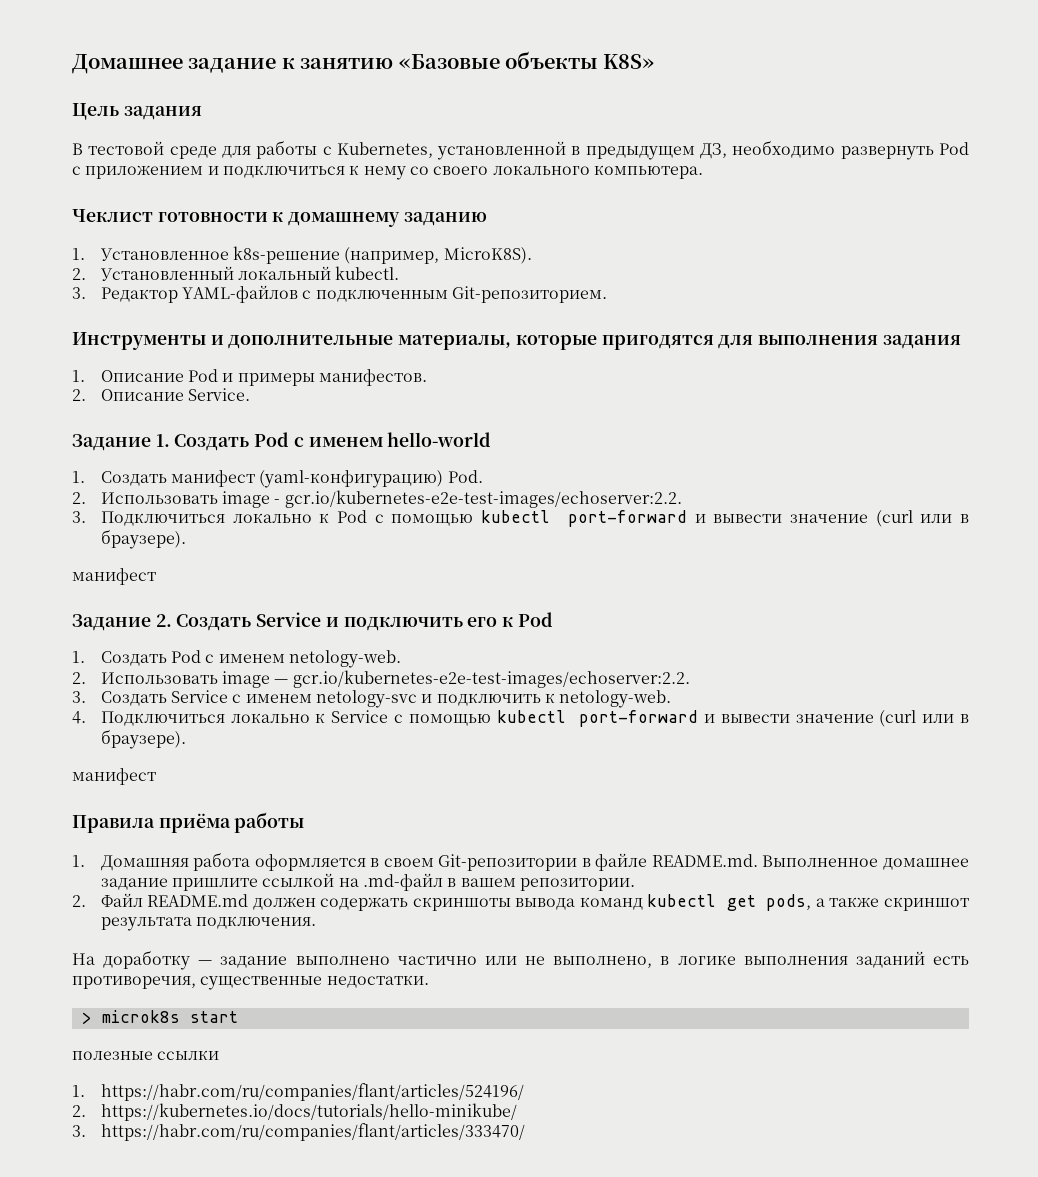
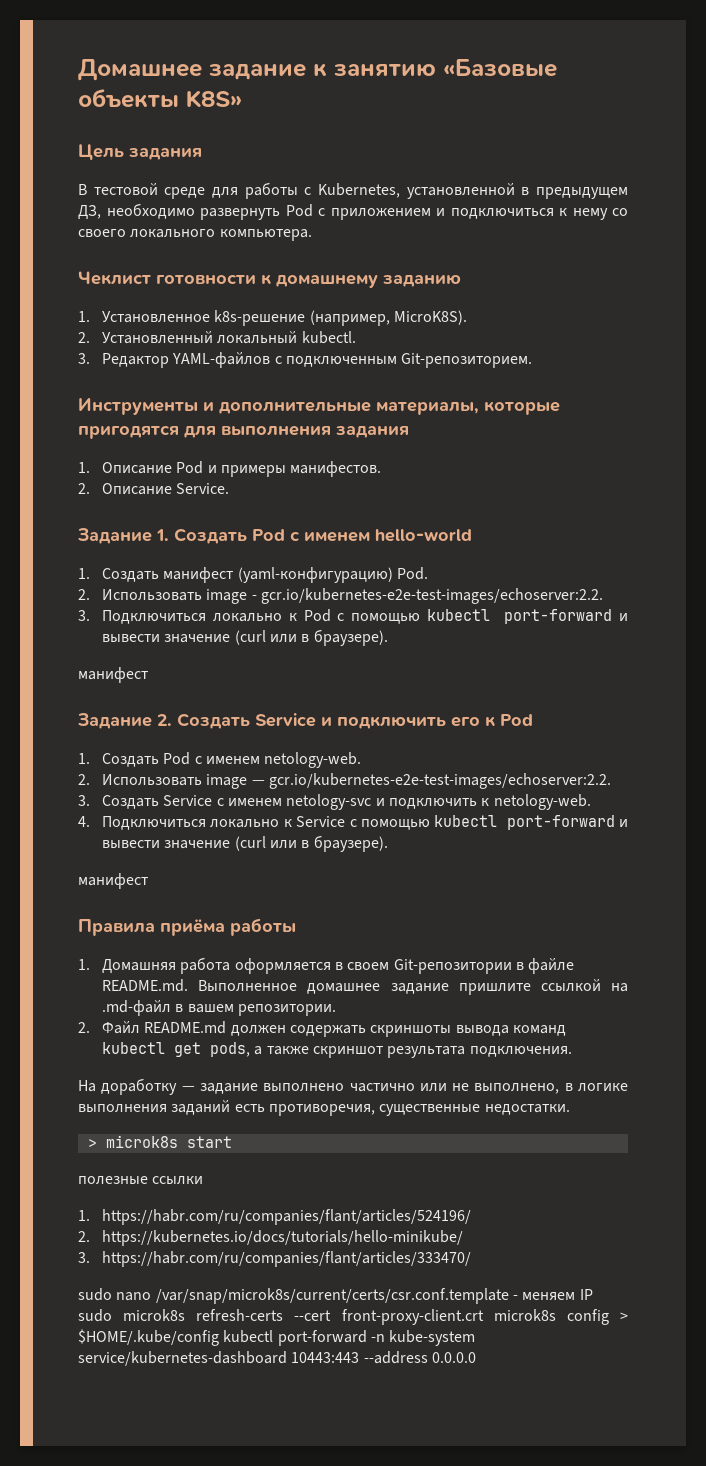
+ sudo nano /var/snap/microk8s/current/certs/csr.conf.template - меняем IP sudo microk8s refresh-certs --cert front-proxy-client.crt microk8s config > $HOME/.kube/config kubectl port-forward -n kube-system service/kubernetes-dashboard 10443:443 --address 0.0.0.0

